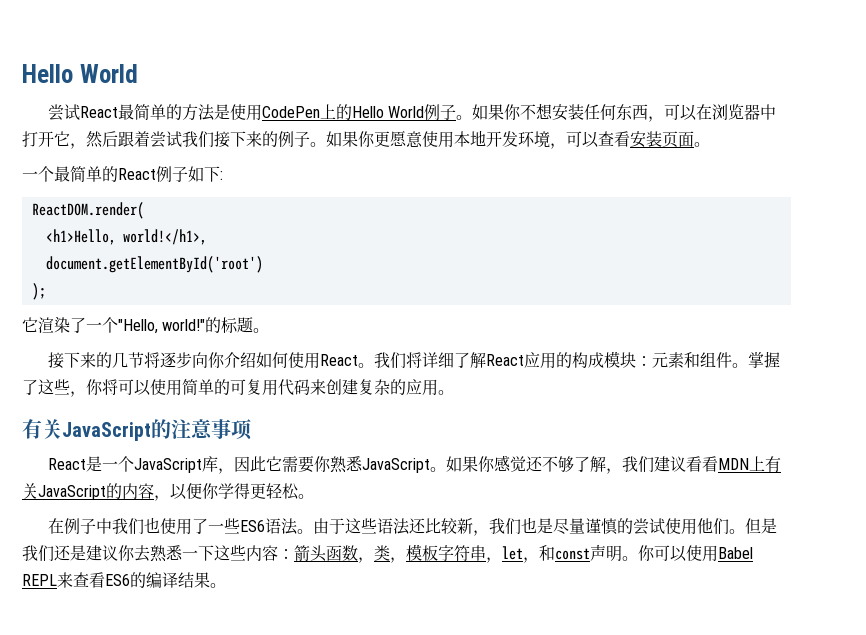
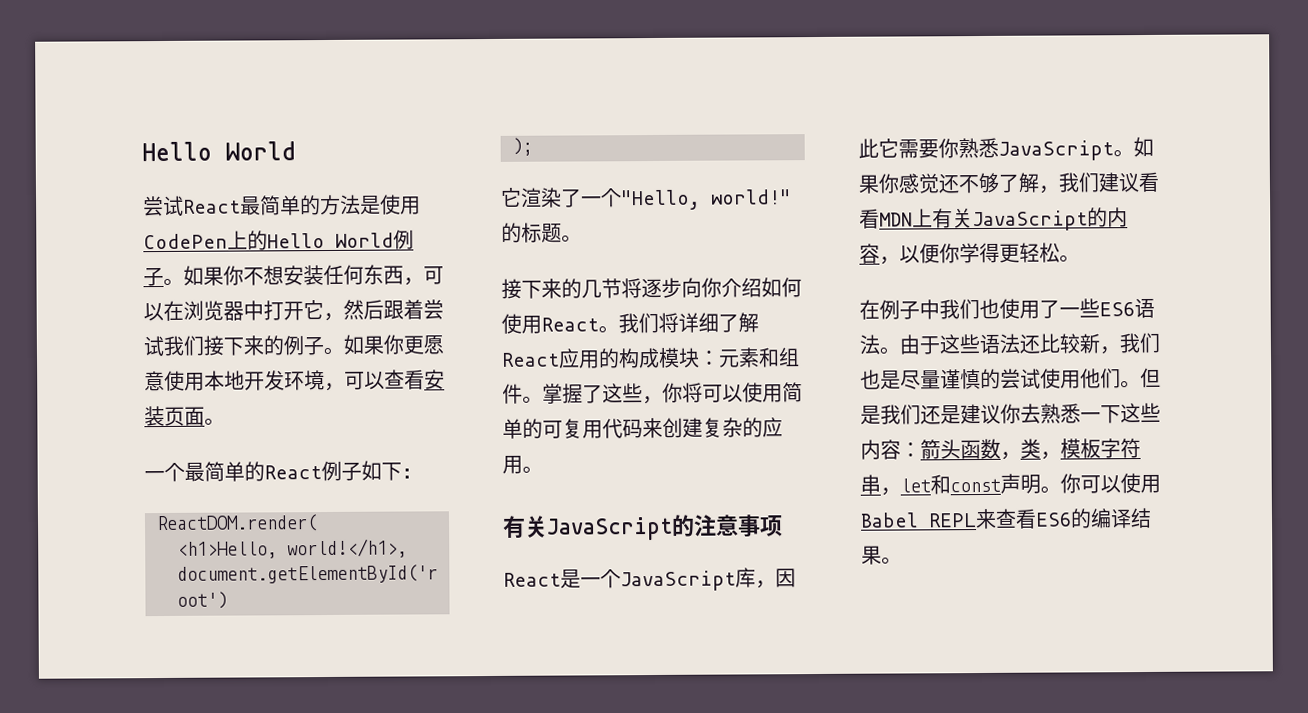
- 但是我们还是建议你去熟悉一下这些内容：箭头函数，类，模板字符串，let，和const声明。
+ 但是我们还是建议你去熟悉一下这些内容：箭头函数，类，模板字符串，let和const声明。

